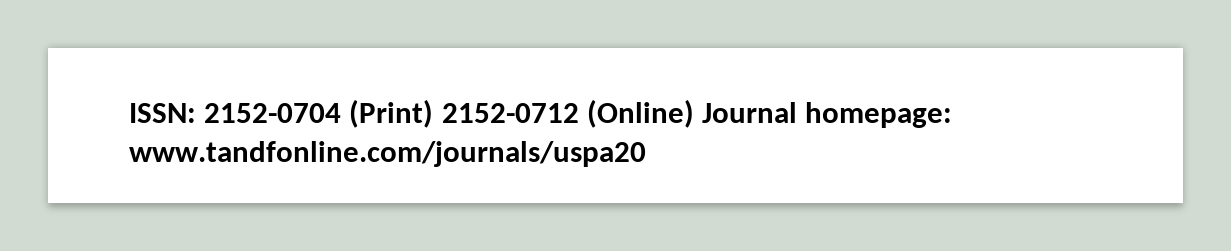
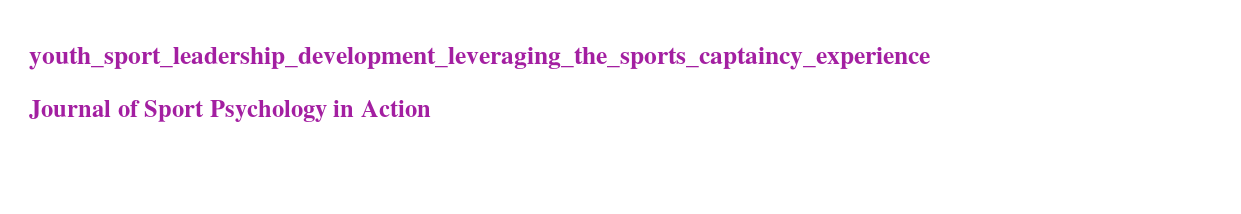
- ISSN: 2152-0704 (Print) 2152-0712 (Online) Journal homepage: www.tandfonline.com/journals/uspa20
+ youth_sport_leadership_development_leveraging_the_sports_captaincy_experience
+ Journal of Sport Psychology in Action

